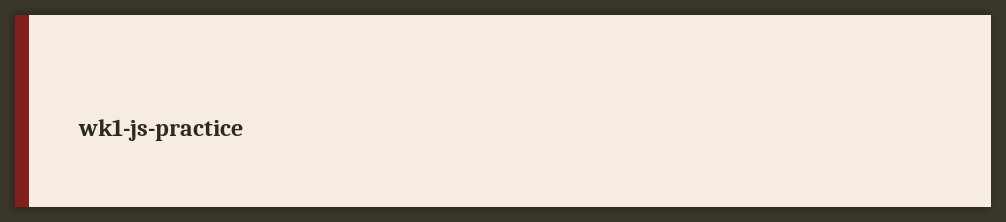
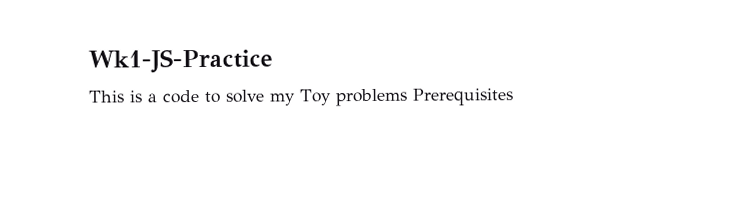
- wk1-js-practice
+ Wk1-JS-Practice
+ This is a code to solve my Toy problems Prerequisites

